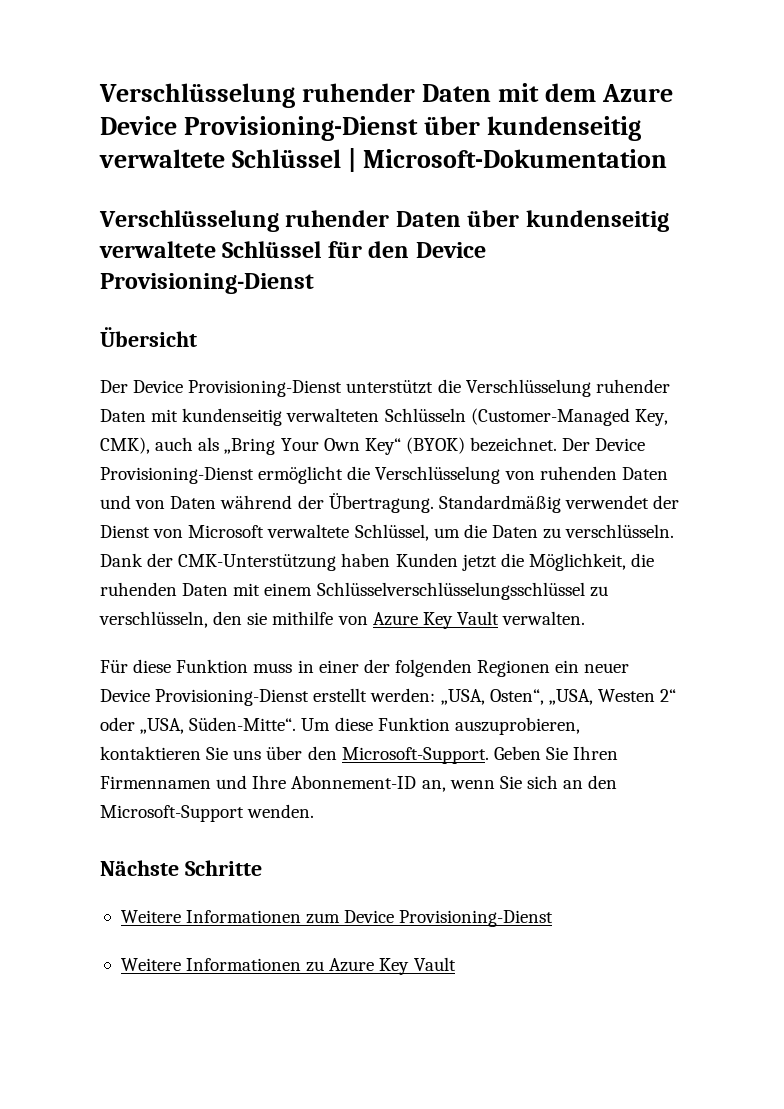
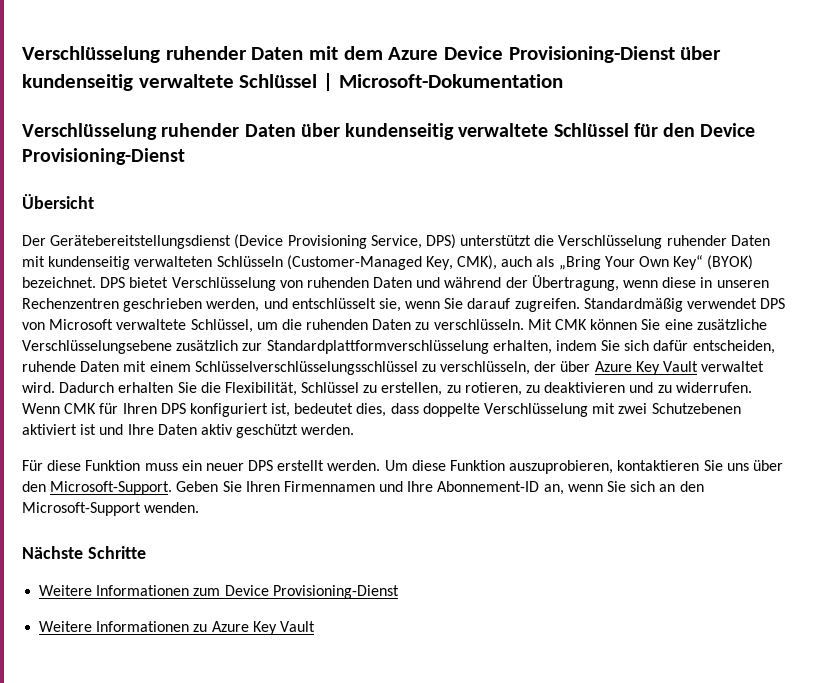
- Der Device Provisioning-Dienst unterstützt die Verschlüsselung ruhender Daten mit kundenseitig verwalteten Schlüsseln (Customer-Managed Key, CMK), auch als „Bring Your Own Key“ (BYOK) bezeichnet.
+ Der Gerätebereitstellungsdienst (Device Provisioning Service, DPS) unterstützt die Verschlüsselung ruhender Daten mit kundenseitig verwalteten Schlüsseln (Customer-Managed Key, CMK), auch als „Bring Your Own Key“ (BYOK) bezeichnet.
- Der Device Provisioning-Dienst ermöglicht die Verschlüsselung von ruhenden Daten und von Daten während der Übertragung. Standardmäßig verwendet der Dienst von Microsoft verwaltete Schlüssel, um die Daten zu verschlüsseln.
+ DPS bietet Verschlüsselung von ruhenden Daten und während der Übertragung, wenn diese in unseren Rechenzentren geschrieben werden, und entschlüsselt sie, wenn Sie darauf zugreifen. Standardmäßig verwendet DPS von Microsoft verwaltete Schlüssel, um die ruhenden Daten zu verschlüsseln.
- Dank der CMK-Unterstützung haben Kunden jetzt die Möglichkeit, die ruhenden Daten mit einem Schlüsselverschlüsselungsschlüssel zu verschlüsseln, den sie mithilfe von Azure Key Vault verwalten.
- Für diese Funktion muss in einer der folgenden Regionen ein neuer Device Provisioning-Dienst erstellt werden: „USA, Osten“, „USA, Westen 2“ oder „USA, Süden-Mitte“.
+ Mit CMK können Sie eine zusätzliche Verschlüsselungsebene zusätzlich zur Standardplattformverschlüsselung erhalten, indem Sie sich dafür entscheiden, ruhende Daten mit einem Schlüsselverschlüsselungsschlüssel zu verschlüsseln, der über Azure Key Vault verwaltet wird. Dadurch erhalten Sie die Flexibilität, Schlüssel zu erstellen, zu rotieren, zu deaktivieren und zu widerrufen. Wenn CMK für Ihren DPS konfiguriert ist, bedeutet dies, dass doppelte Verschlüsselung mit zwei Schutzebenen aktiviert ist und Ihre Daten aktiv geschützt werden.
+ Für diese Funktion muss ein neuer DPS erstellt werden.

